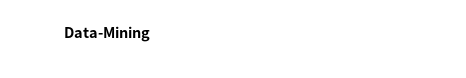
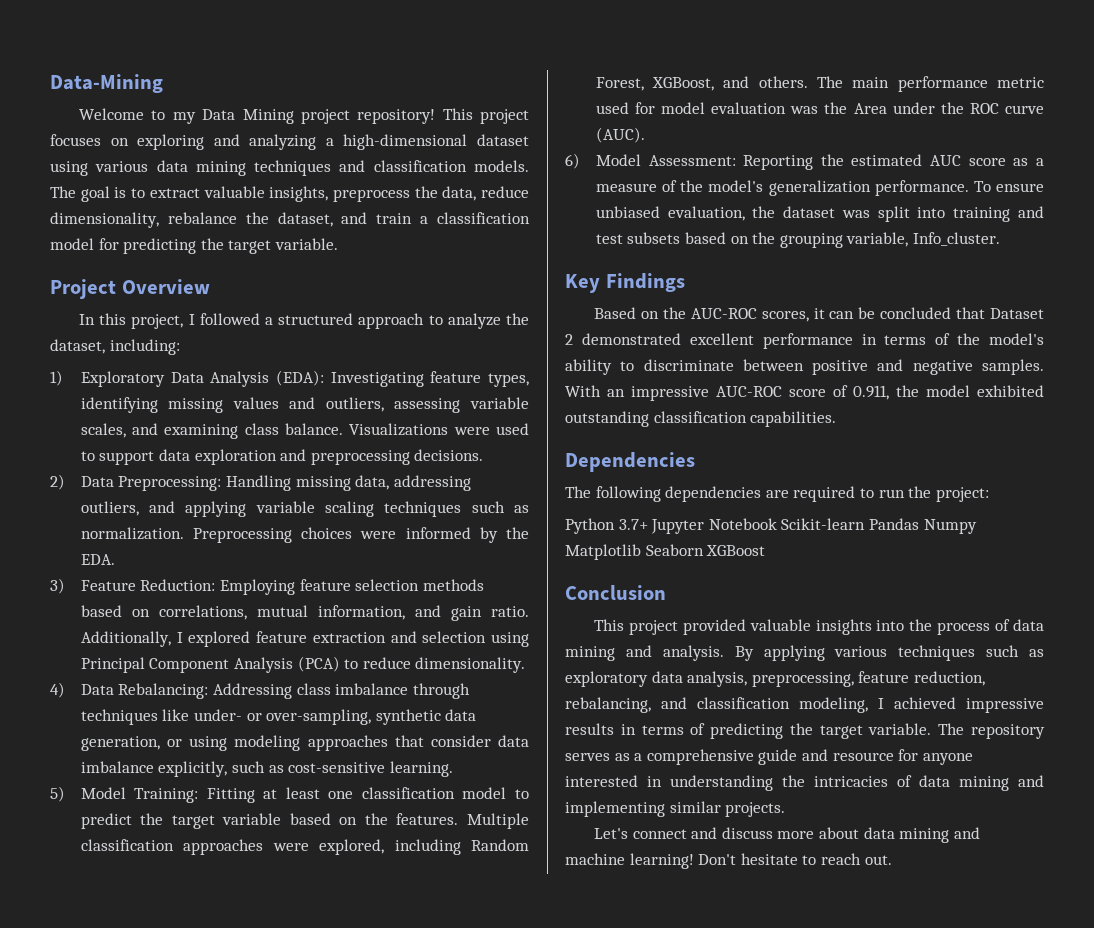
+ Welcome to my Data Mining project repository! This project focuses on exploring and analyzing a high-dimensional dataset using various data mining techniques and classification models. The goal is to extract valuable insights, preprocess the data, reduce dimensionality, rebalance the dataset, and train a classification model for predicting the target variable.
+ Project Overview
+ In this project, I followed a structured approach to analyze the dataset, including:
+ 1) Exploratory Data Analysis (EDA): Investigating feature types, identifying missing values and outliers, assessing variable scales, and examining class balance. Visualizations were used to support data exploration and preprocessing decisions.
+ 2) Data Preprocessing: Handling missing data, addressing outliers, and applying variable scaling techniques such as normalization. Preprocessing choices were informed by the EDA.
+ 3) Feature Reduction: Employing feature selection methods based on correlations, mutual information, and gain ratio. Additionally, I explored feature extraction and selection using Principal Component Analysis (PCA) to reduce dimensionality.
+ 4) Data Rebalancing: Addressing class imbalance through techniques like under- or over-sampling, synthetic data generation, or using modeling approaches that consider data imbalance explicitly, such as cost-sensitive learning.
+ 5) Model Training: Fitting at least one classification model to predict the target variable based on the features. Multiple classification approaches were explored, including Random Forest, XGBoost, and others. The main performance metric used for model evaluation was the Area under the ROC curve (AUC).
+ 6) Model Assessment: Reporting the estimated AUC score as a measure of the model's generalization performance. To ensure unbiased evaluation, the dataset was split into training and test subsets based on the grouping variable, Info_cluster.
+ Key Findings
+ Based on the AUC-ROC scores, it can be concluded that Dataset 2 demonstrated excellent performance in terms of the model's ability to discriminate between positive and negative samples. With an impressive AUC-ROC score of 0.911, the model exhibited outstanding classification capabilities.
+ Dependencies
+ The following dependencies are required to run the project:
+ Python 3.7+ Jupyter Notebook Scikit-learn Pandas Numpy Matplotlib Seaborn XGBoost
+ Conclusion
+ This project provided valuable insights into the process of data mining and analysis. By applying various techniques such as exploratory data analysis, preprocessing, feature reduction, rebalancing, and classification modeling, I achieved impressive results in terms of predicting the target variable. The repository serves as a comprehensive guide and resource for anyone interested in understanding the intricacies of data mining and implementing similar projects.
+ Let's connect and discuss more about data mining and machine learning! Don't hesitate to reach out.

